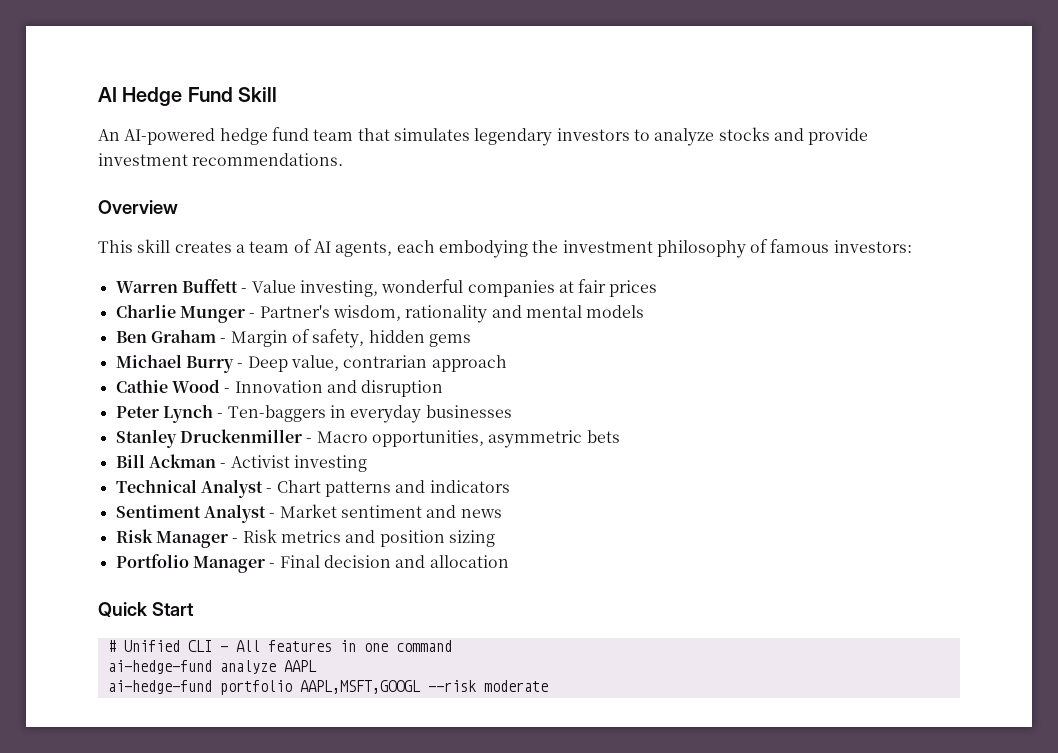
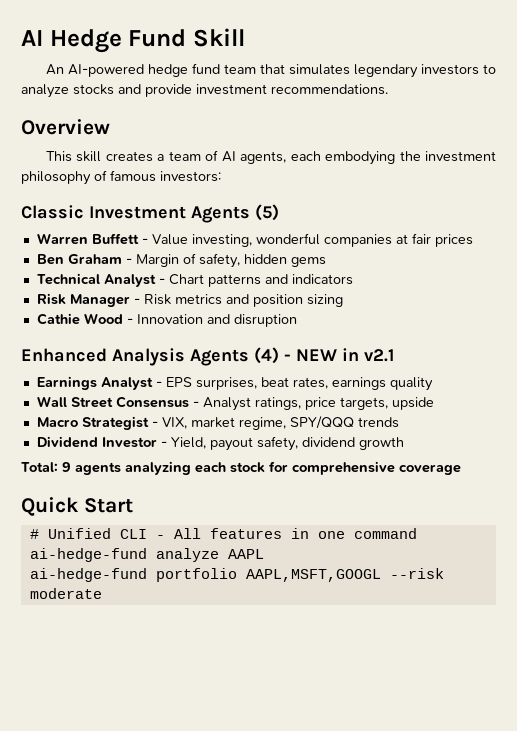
+ Classic Investment Agents (5)
- Charlie Munger - Partner's wisdom, rationality and mental models
- Michael Burry - Deep value, contrarian approach
- Cathie Wood - Innovation and disruption
- Peter Lynch - Ten-baggers in everyday businesses
- Stanley Druckenmiller - Macro opportunities, asymmetric bets
- Bill Ackman - Activist investing
- Sentiment Analyst - Market sentiment and news
- Portfolio Manager - Final decision and allocation
+ Cathie Wood - Innovation and disruption
+ Enhanced Analysis Agents (4) - NEW in v2.1
+ Earnings Analyst - EPS surprises, beat rates, earnings quality
+ Wall Street Consensus - Analyst ratings, price targets, upside
+ Macro Strategist - VIX, market regime, SPY/QQQ trends
+ Dividend Investor - Yield, payout safety, dividend growth
+ Total: 9 agents analyzing each stock for comprehensive coverage

